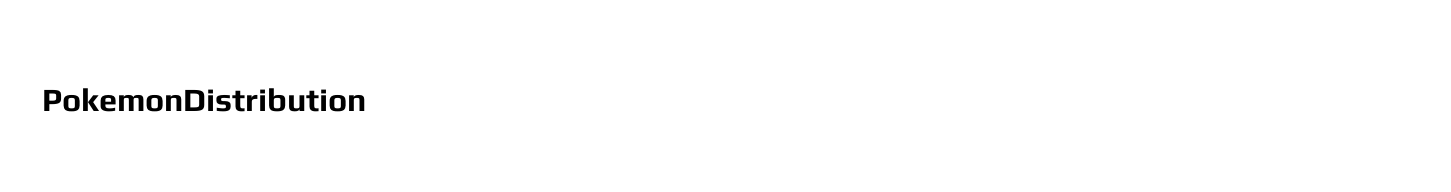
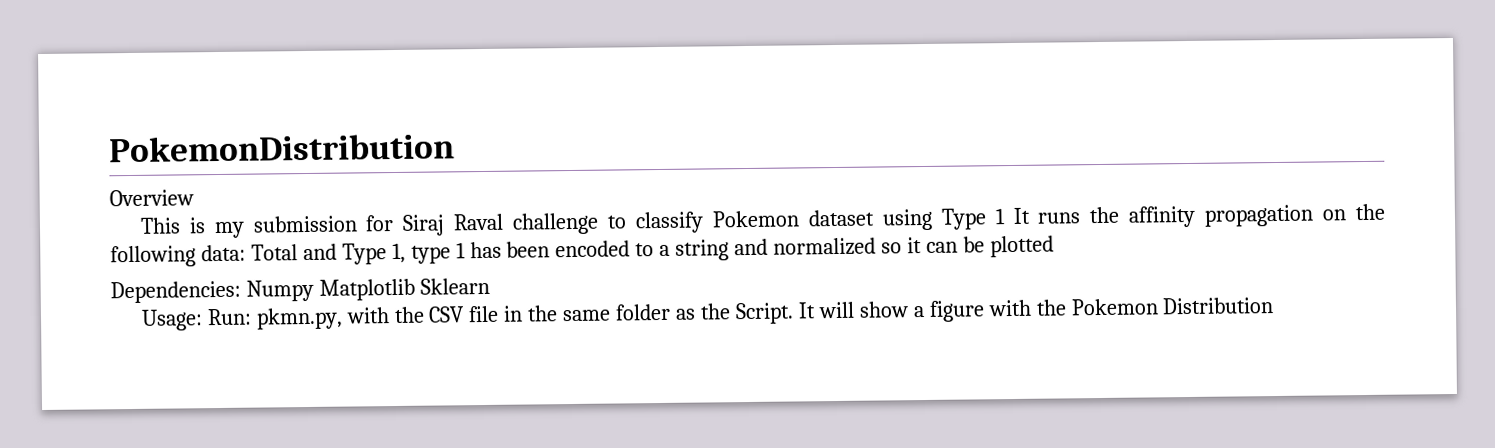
+ Overview
+ This is my submission for Siraj Raval challenge to classify Pokemon dataset using Type 1 It runs the affinity propagation on the following data: Total and Type 1, type 1 has been encoded to a string and normalized so it can be plotted
+ Dependencies: Numpy Matplotlib Sklearn
+ Usage: Run: pkmn.py, with the CSV file in the same folder as the Script. It will show a figure with the Pokemon Distribution

